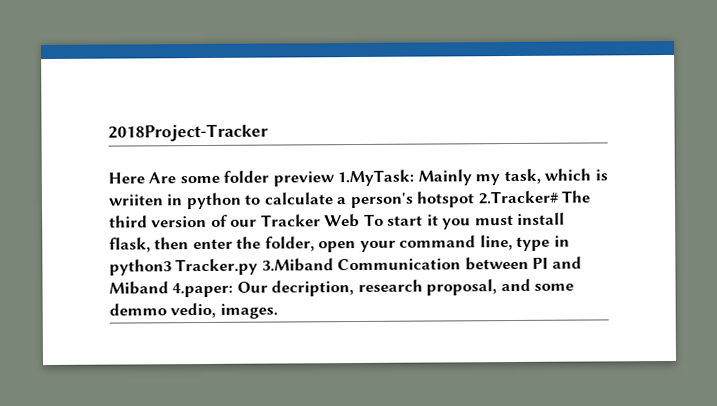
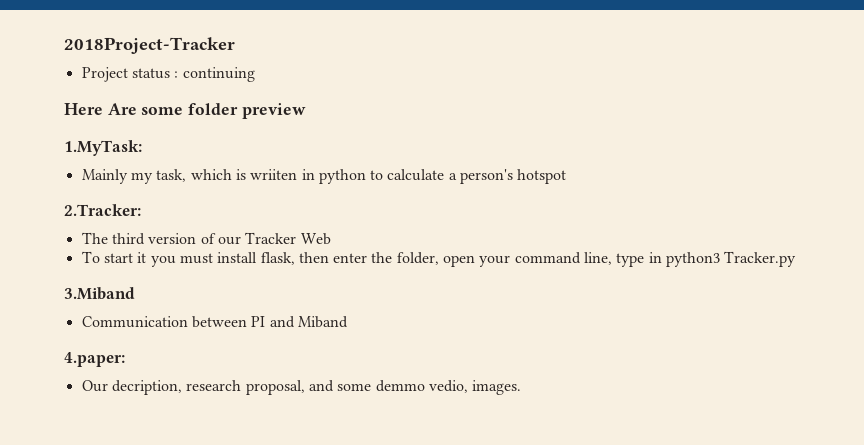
+ Project status : continuing
- Here Are some folder preview 1.MyTask: Mainly my task, which is wriiten in python to calculate a person's hotspot 2.Tracker# The third version of our Tracker Web To start it you must install flask, then enter the folder, open your command line, type in python3 Tracker.py 3.Miband Communication between PI and Miband 4.paper: Our decription, research proposal, and some demmo vedio, images.
+ Here Are some folder preview
+ 1.MyTask:
+ Mainly my task, which is wriiten in python to calculate a person's hotspot
+ 2.Tracker:
+ The third version of our Tracker Web
+ To start it you must install flask, then enter the folder, open your command line, type in python3 Tracker.py
+ 3.Miband
+ Communication between PI and Miband
+ 4.paper:
+ Our decription, research proposal, and some demmo vedio, images.

